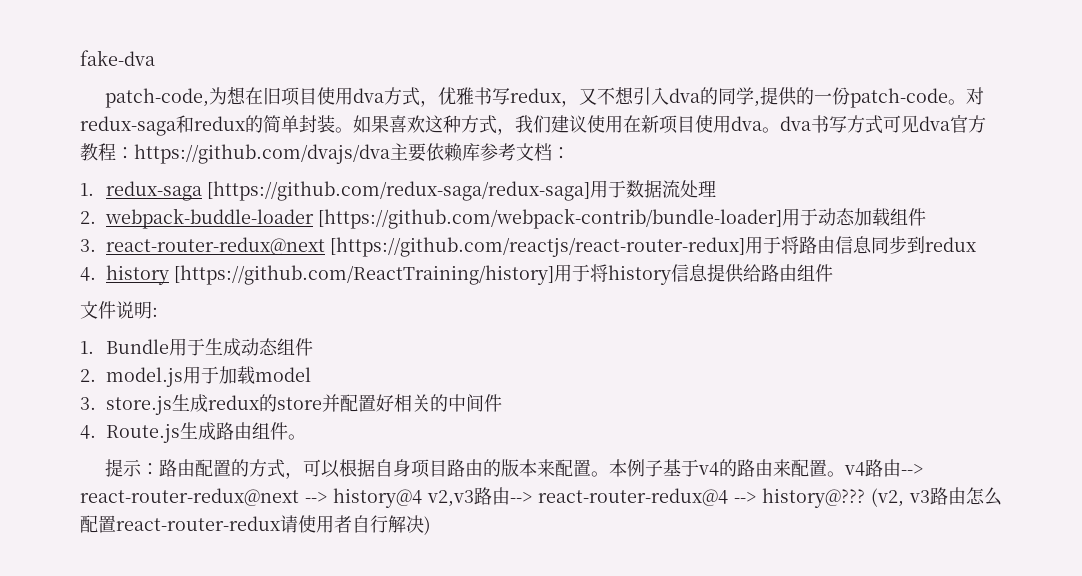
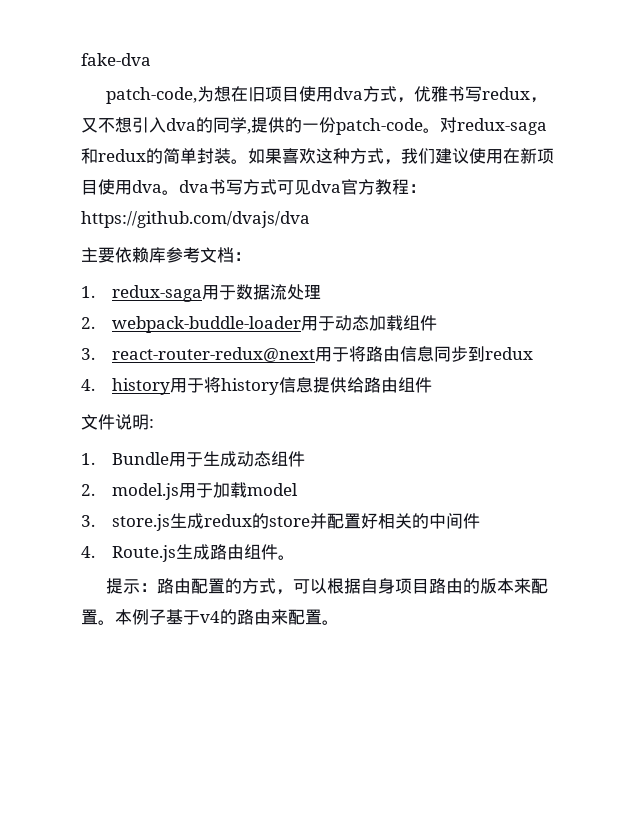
- 如果喜欢这种方式，我们建议使用在新项目使用dva。dva书写方式可见dva官方教程：https://github.com/dvajs/dva主要依赖库参考文档：
+ 如果喜欢这种方式，我们建议使用在新项目使用dva。dva书写方式可见dva官方教程：https://github.com/dvajs/dva
+ 主要依赖库参考文档：
- 1. redux-saga [https://github.com/redux-saga/redux-saga]用于数据流处理
+ 1. redux-saga用于数据流处理
- 2. webpack-buddle-loader [https://github.com/webpack-contrib/bundle-loader]用于动态加载组件
+ 2. webpack-buddle-loader用于动态加载组件
- 3. react-router-redux@next [https://github.com/reactjs/react-router-redux]用于将路由信息同步到redux
+ 3. react-router-redux@next用于将路由信息同步到redux
- 4. history [https://github.com/ReactTraining/history]用于将history信息提供给路由组件
+ 4. history用于将history信息提供给路由组件
- 本例子基于v4的路由来配置。v4路由--> react-router-redux@next --> history@4 v2,v3路由--> react-router-redux@4 --> history@??? (v2, v3路由怎么配置react-router-redux请使用者自行解决)
+ 本例子基于v4的路由来配置。

